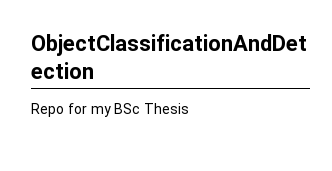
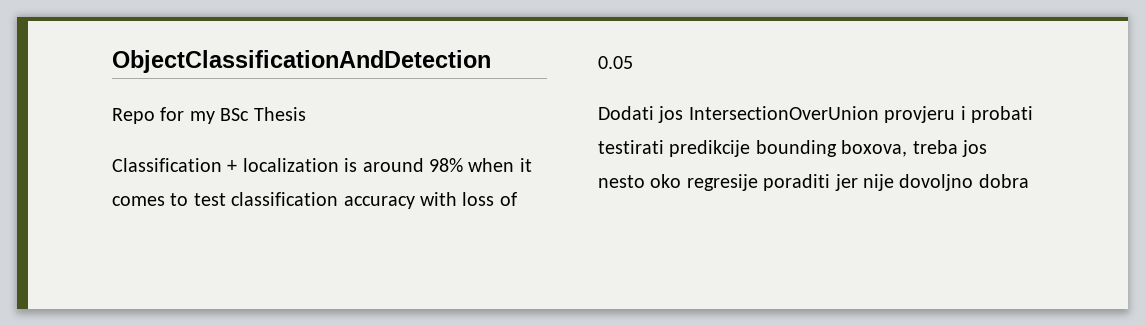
+ Classification + localization is around 98% when it comes to test classification accuracy with loss of 0.05
+ Dodati jos IntersectionOverUnion provjeru i probati testirati predikcije bounding boxova, treba jos nesto oko regresije poraditi jer nije dovoljno dobra

